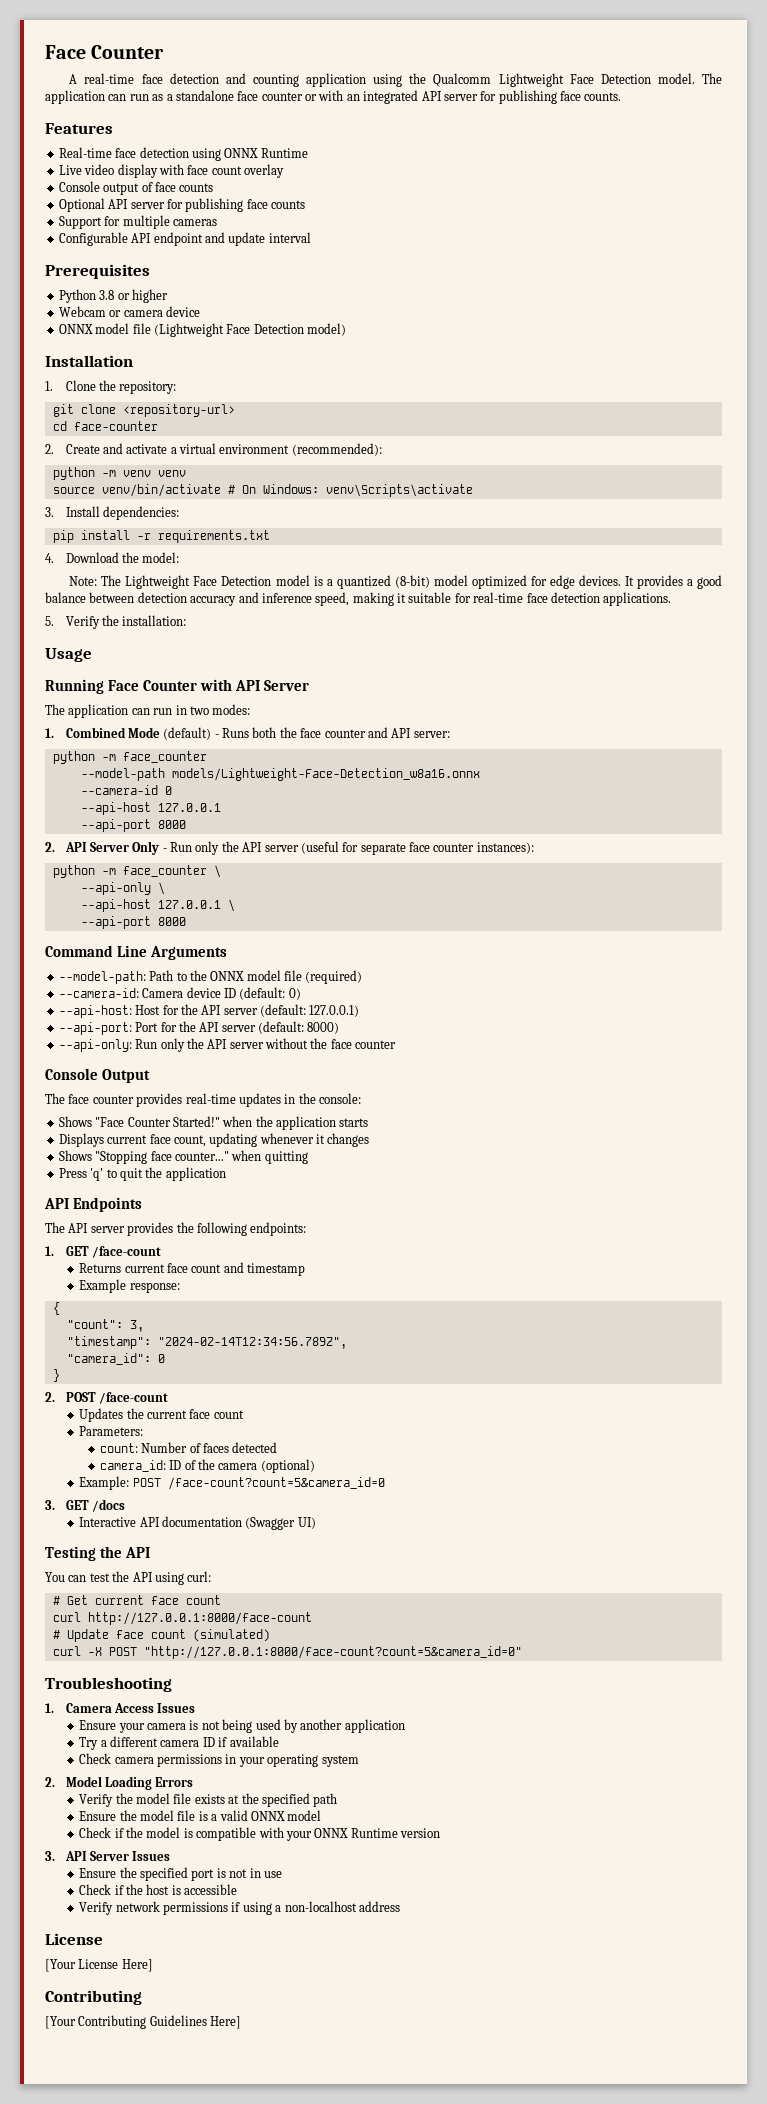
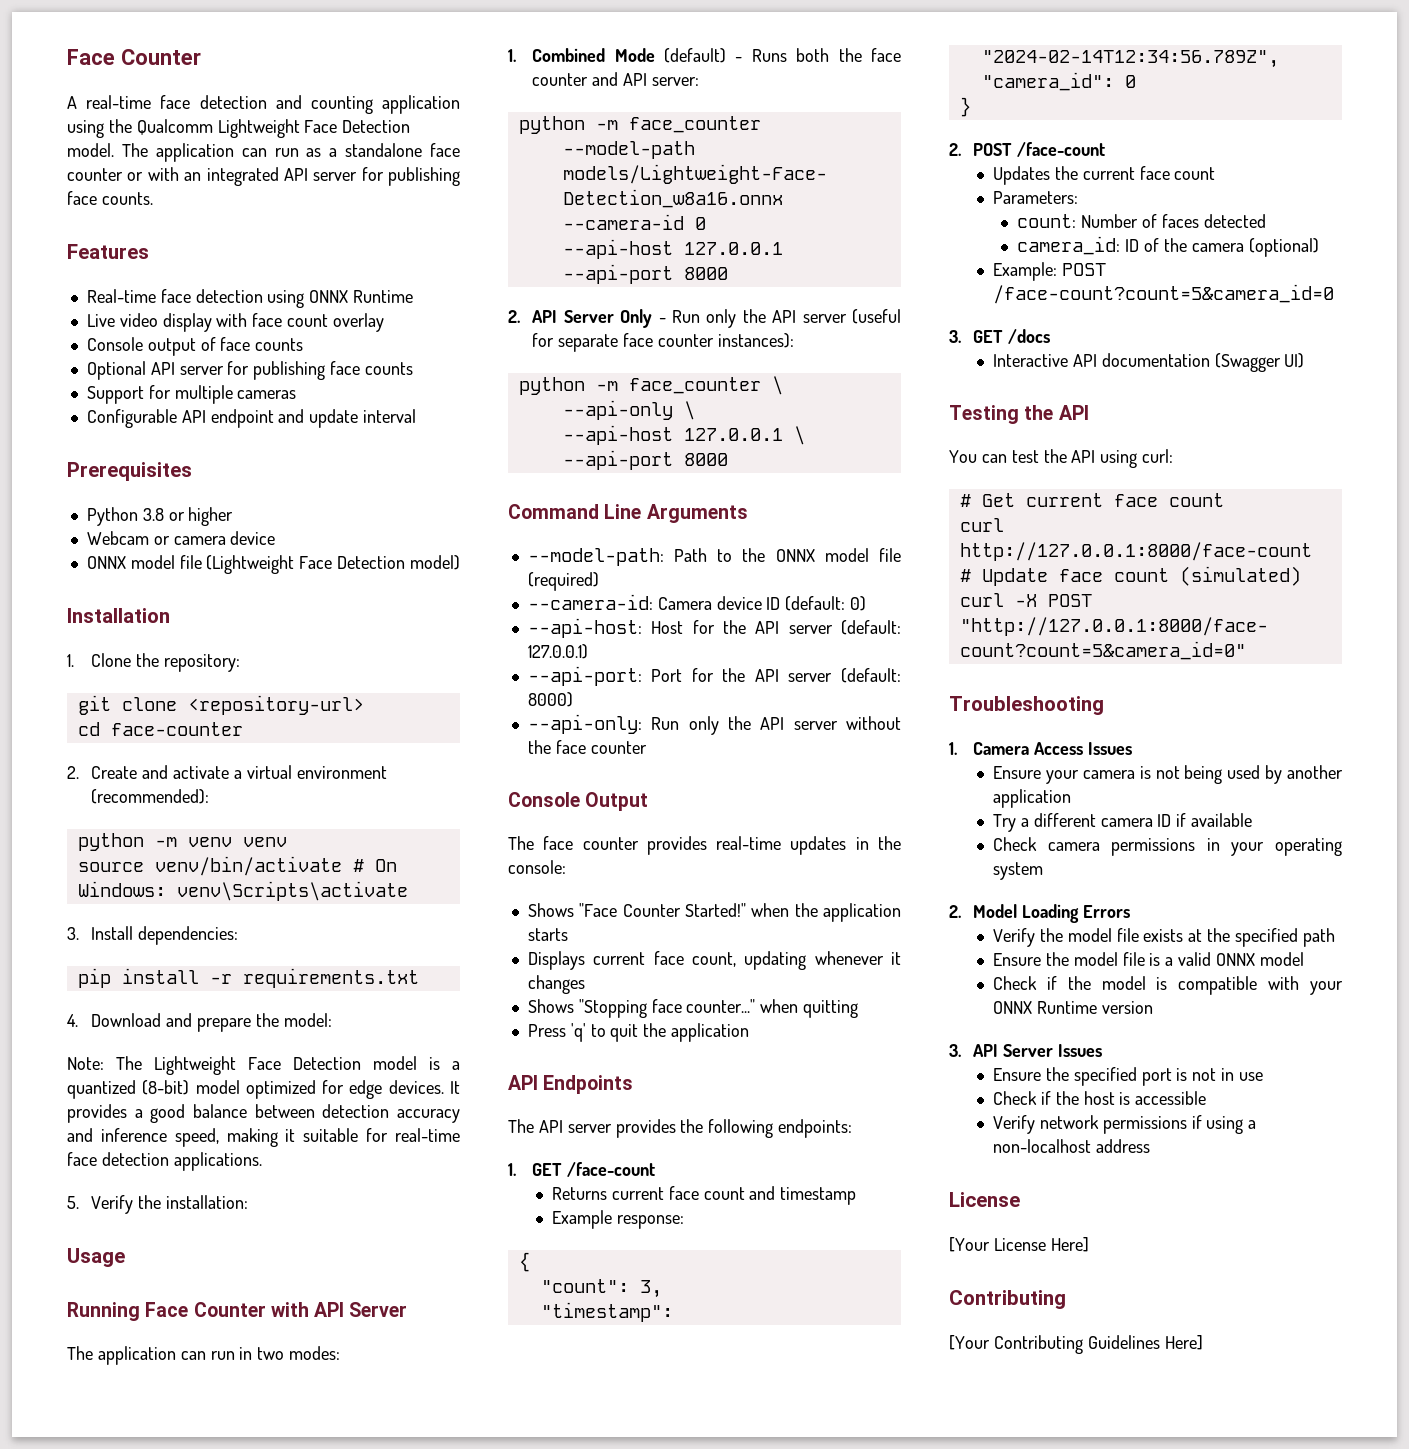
- 4. Download the model:
+ 4. Download and prepare the model:

